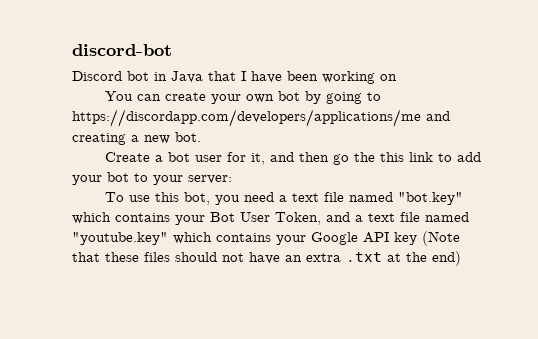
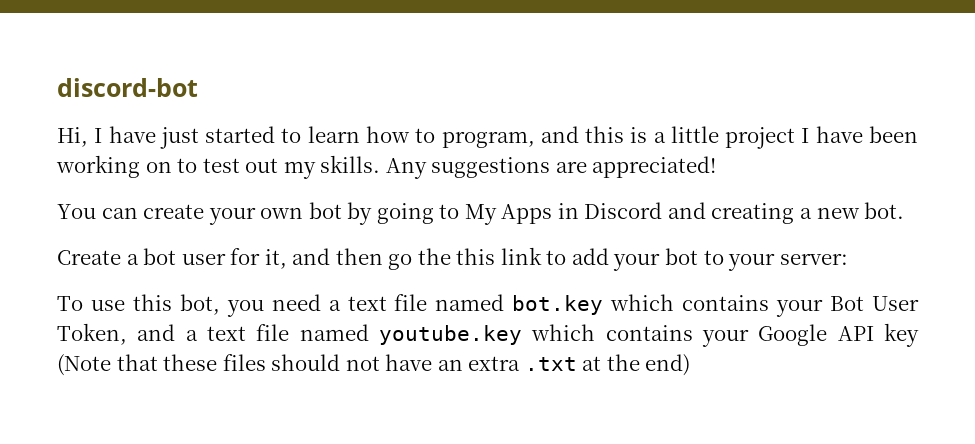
- Discord bot in Java that I have been working on
+ Hi, I have just started to learn how to program, and this is a little project I have been working on to test out my skills. Any suggestions are appreciated!
- You can create your own bot by going to https://discordapp.com/developers/applications/me and creating a new bot.
+ You can create your own bot by going to My Apps in Discord and creating a new bot.
- To use this bot, you need a text file named "bot.key" which contains your Bot User Token, and a text file named "youtube.key" which contains your Google API key (Note that these files should not have an extra .txt at the end)
+ To use this bot, you need a text file named bot.key which contains your Bot User Token, and a text file named youtube.key which contains your Google API key (Note that these files should not have an extra .txt at the end)

